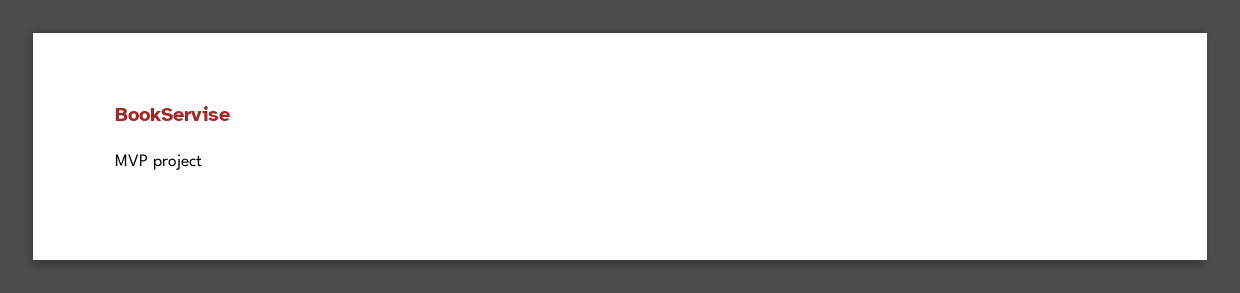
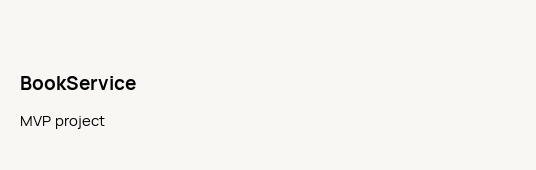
- BookServise
+ BookService

